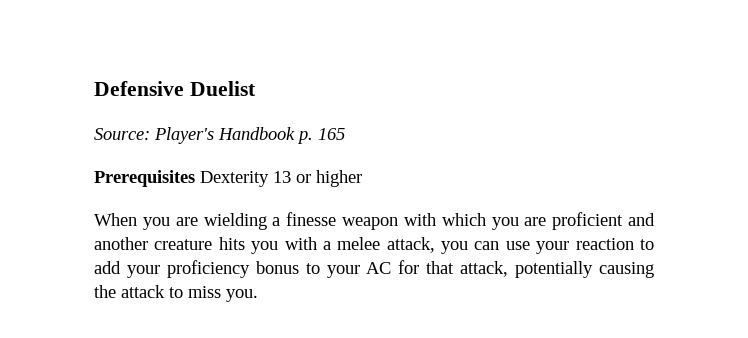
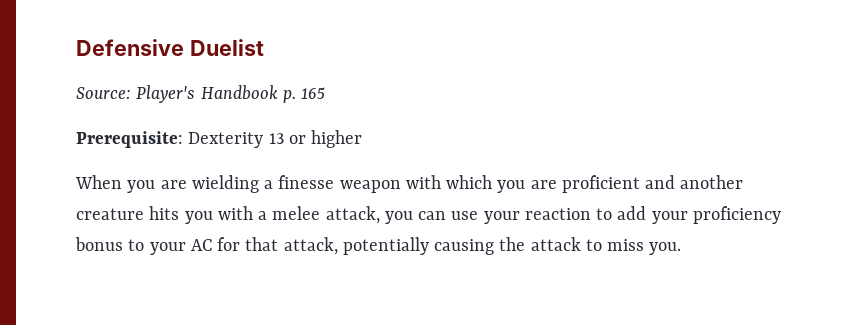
- Prerequisites Dexterity 13 or higher
+ Prerequisite: Dexterity 13 or higher

